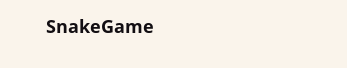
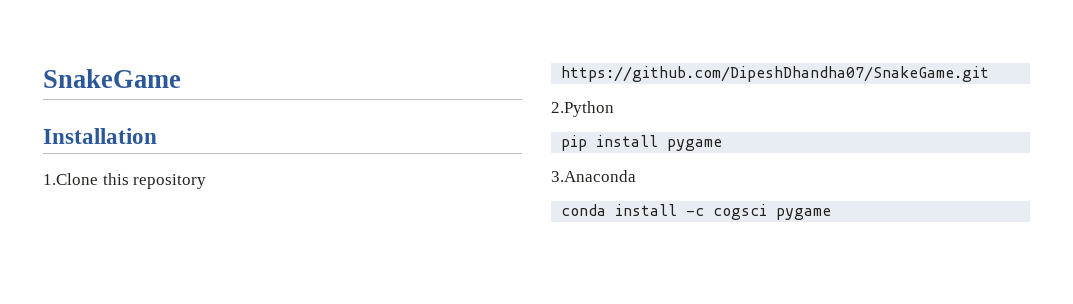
+ Installation
+ 1.Clone this repository
+ https://github.com/DipeshDhandha07/SnakeGame.git
+ 2.Python
+ pip install pygame
+ 3.Anaconda
+ conda install -c cogsci pygame

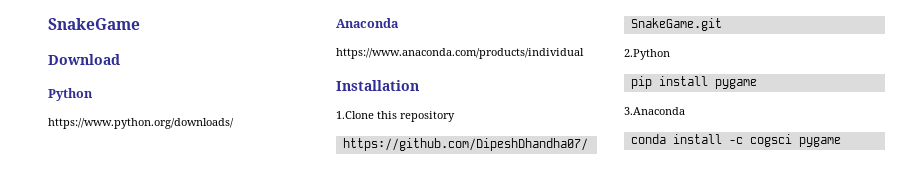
+ Download
+ Python
+ https://www.python.org/downloads/
+ Anaconda
+ https://www.anaconda.com/products/individual

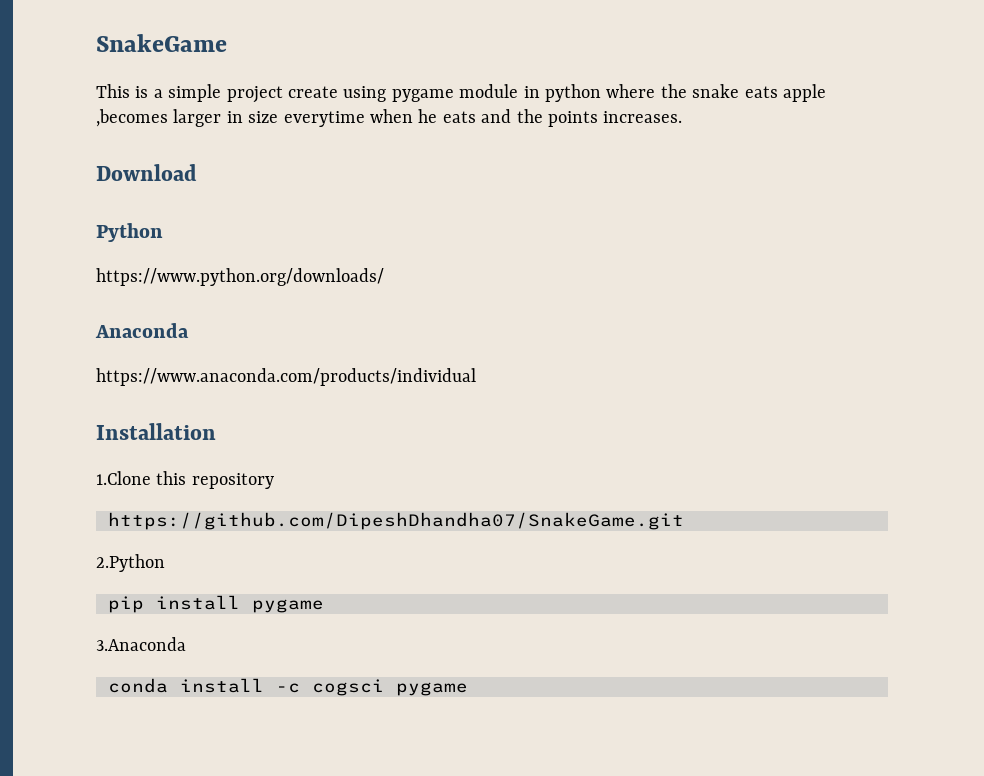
+ This is a simple project create using pygame module in python where the snake eats apple ,becomes larger in size everytime when he eats and the points increases.

